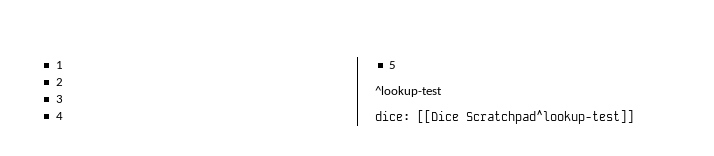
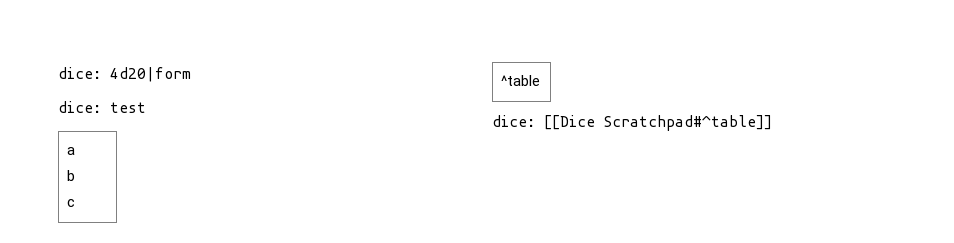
- 1
- 2
- 3
- 4
- 5
- ^lookup-test
+ dice: 4d20|form
+ dice: test
+ a
+ b
+ c
+ ^table
- dice: [[Dice Scratchpad^lookup-test]]
+ dice: [[Dice Scratchpad#^table]]

